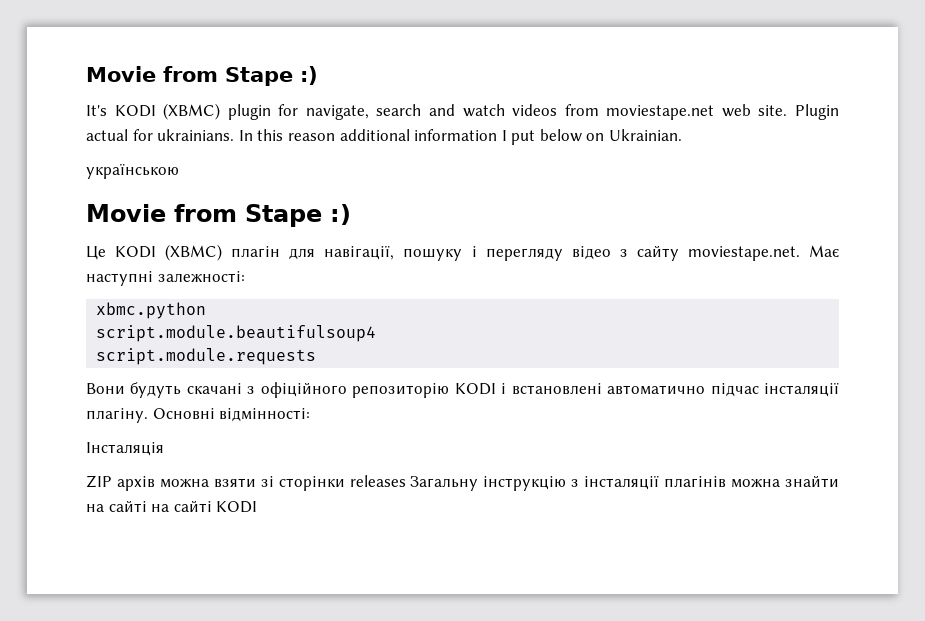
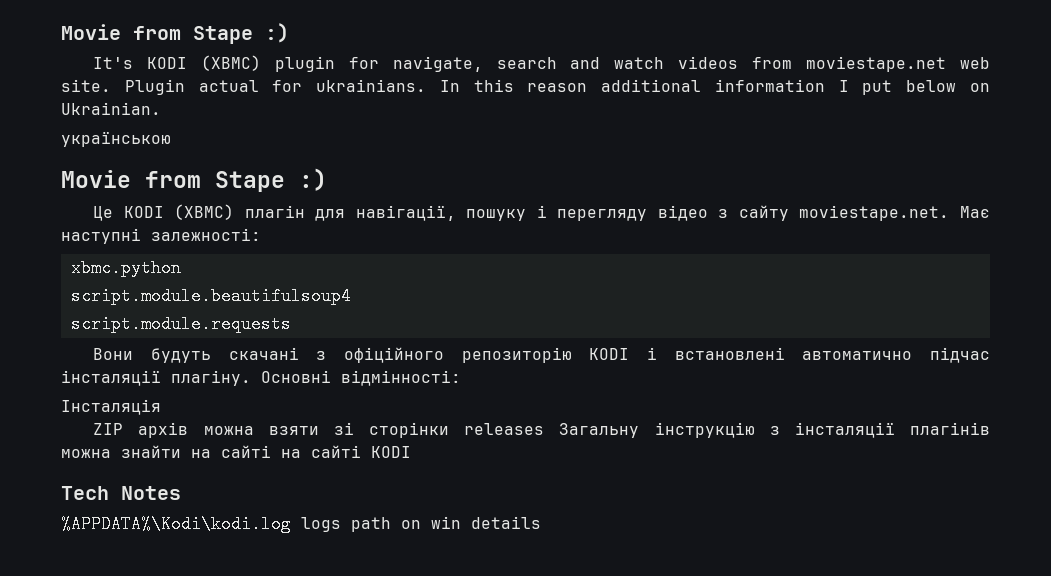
+ Tech Notes
+ %APPDATA%\Kodi\kodi.log logs path on win details

